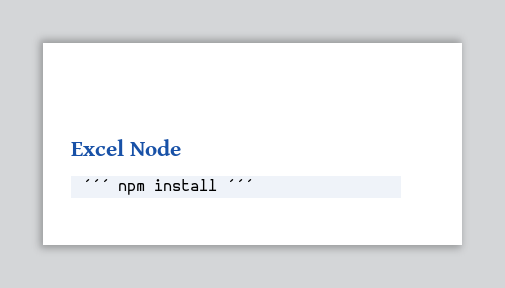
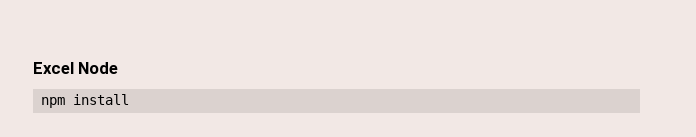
- ´´´ npm install ´´´
+ npm install

